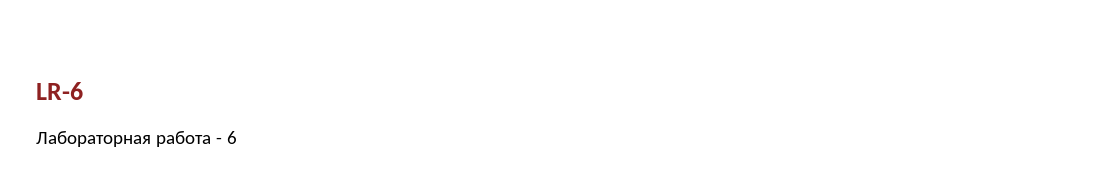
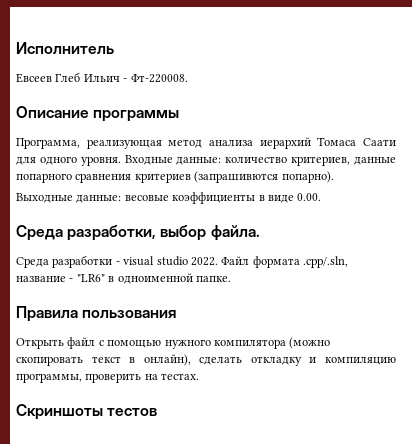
- LR-6
- Лабораторная работа - 6
+ Исполнитель
+ Евсеев Глеб Ильич - Фт-220008.
+ Описание программы
+ Программа, реализующая метод анализа иерархий Томаса Саати для одного уровня. Входные данные: количество критериев, данные попарного сравнения критериев (запрашивются попарно).
+ Выходные данные: весовые коэффициенты в виде 0.00.
+ Среда разработки, выбор файла.
+ Среда разработки - visual studio 2022. Файл формата .cpp/.sln, название - "LR6" в одноименной папке.
+ Правила пользования
+ Открыть файл с помощью нужного компилятора (можно скопировать текст в онлайн), сделать откладку и компиляцию программы, проверить на тестах.
+ Скриншоты тестов

